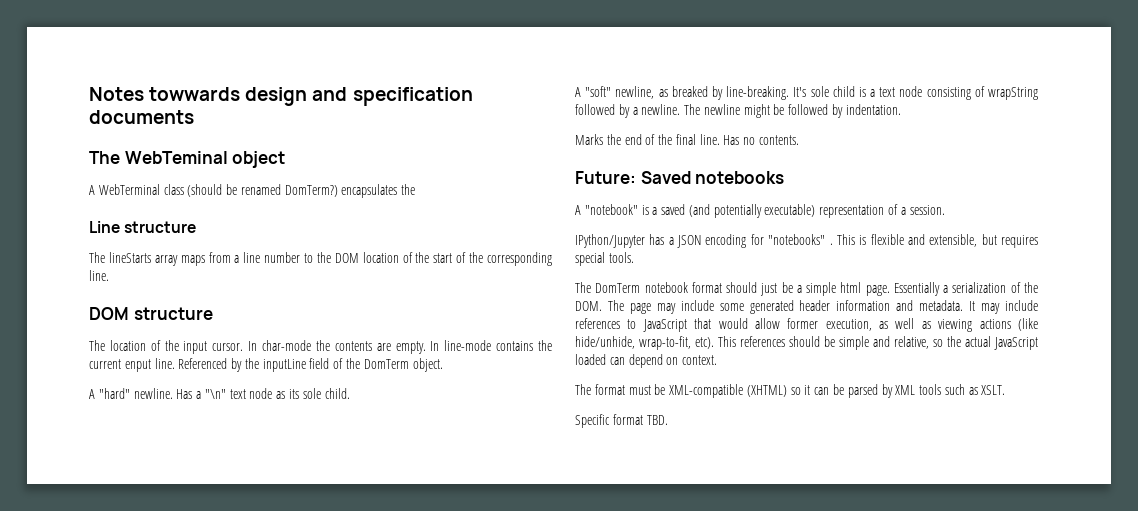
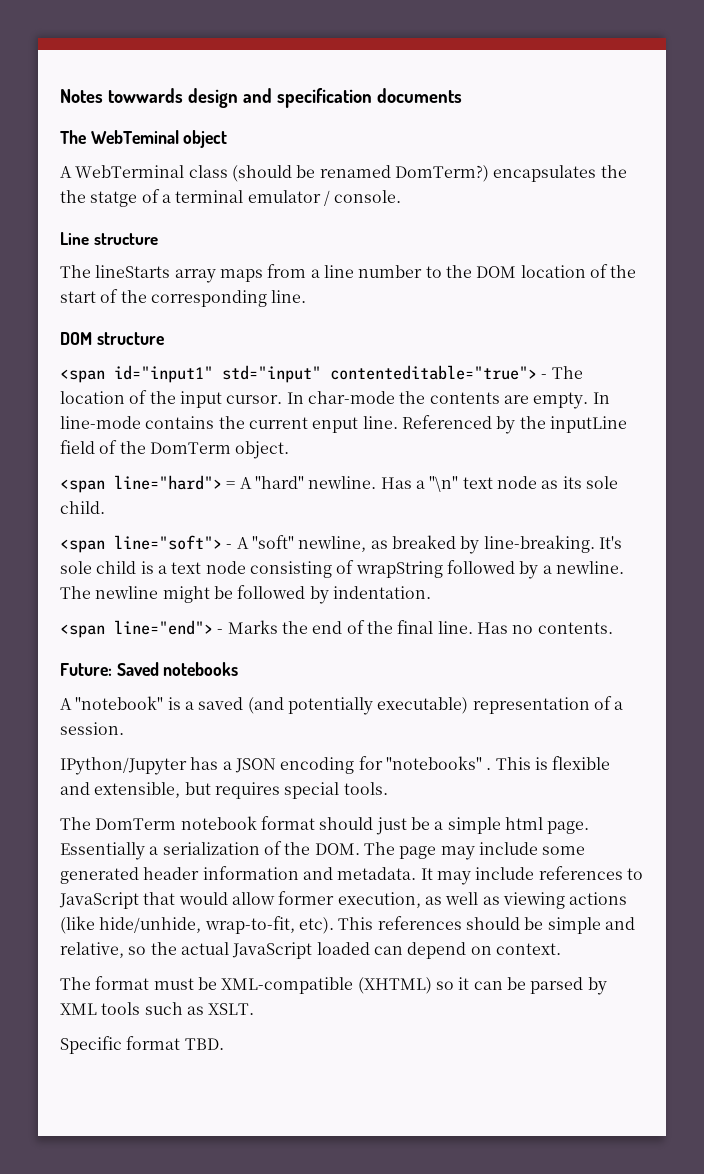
- A WebTerminal class (should be renamed DomTerm?) encapsulates the
+ A WebTerminal class (should be renamed DomTerm?) encapsulates the the statge of a terminal emulator / console.
- The location of the input cursor.
+ <span id="input1" std="input" contenteditable="true"> - The location of the input cursor.
- A "hard" newline.
+ <span line="hard"> = A "hard" newline.
- A "soft" newline, as breaked by line-breaking.
+ <span line="soft"> - A "soft" newline, as breaked by line-breaking.
- Marks the end of the final line.
+ <span line="end"> - Marks the end of the final line.

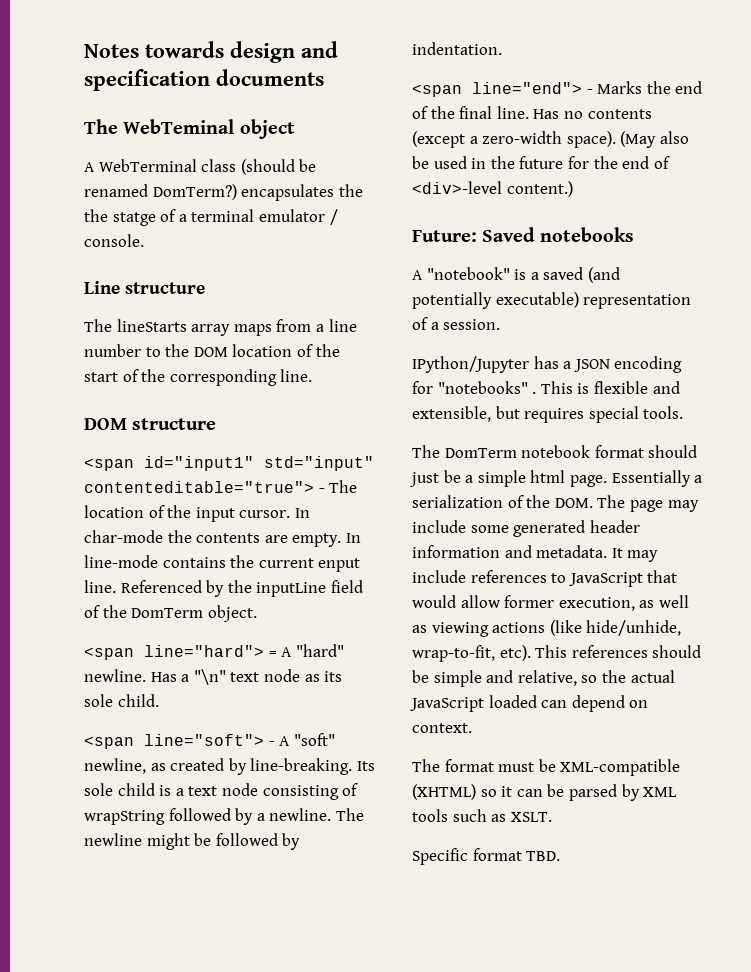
- Notes towwards design and specification documents
+ Notes towards design and specification documents
- <span line="soft"> - A "soft" newline, as breaked by line-breaking.
+ <span line="soft"> - A "soft" newline, as created by line-breaking.
- It's sole child is a text node consisting of wrapString followed by a newline.
+ Its sole child is a text node consisting of wrapString followed by a newline.
- Has no contents.
+ Has no contents (except a zero-width space). (May also be used in the future for the end of <div>-level content.)

